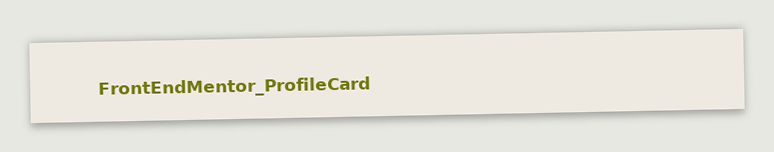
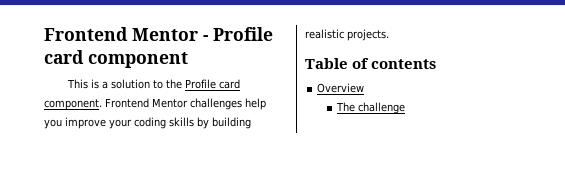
- FrontEndMentor_ProfileCard
+ Frontend Mentor - Profile card component
+ This is a solution to the Profile card component. Frontend Mentor challenges help you improve your coding skills by building realistic projects.
+ Table of contents
+ Overview
+ The challenge

